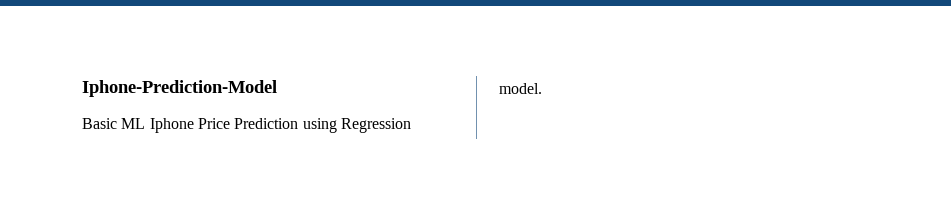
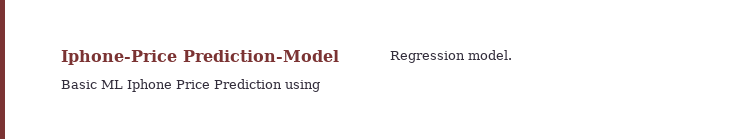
- Iphone-Prediction-Model
+ Iphone-Price Prediction-Model

